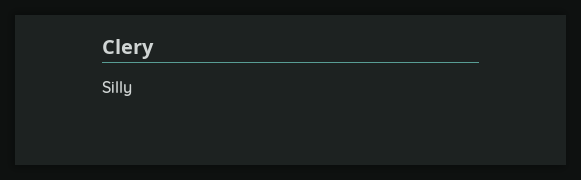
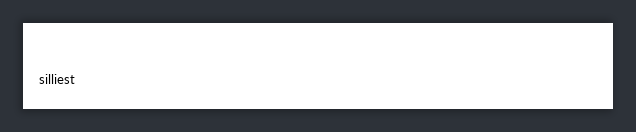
- Clery
- Silly
+ silliest

